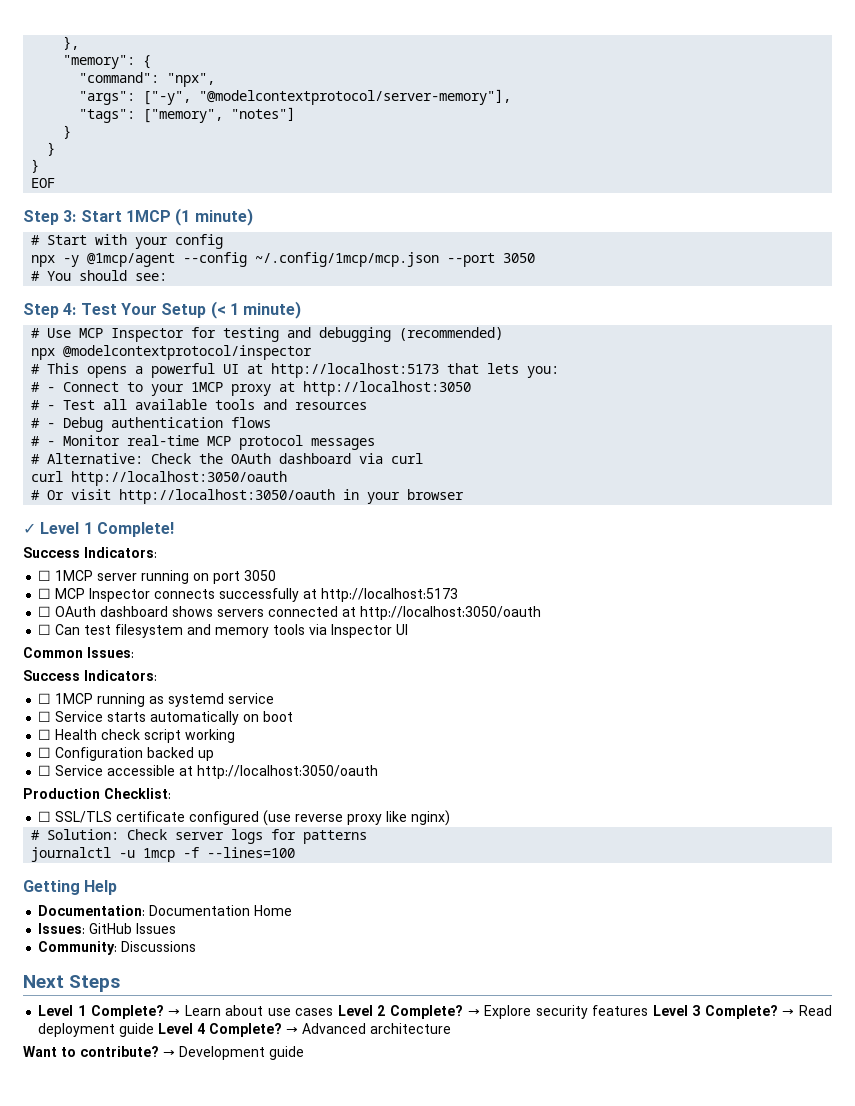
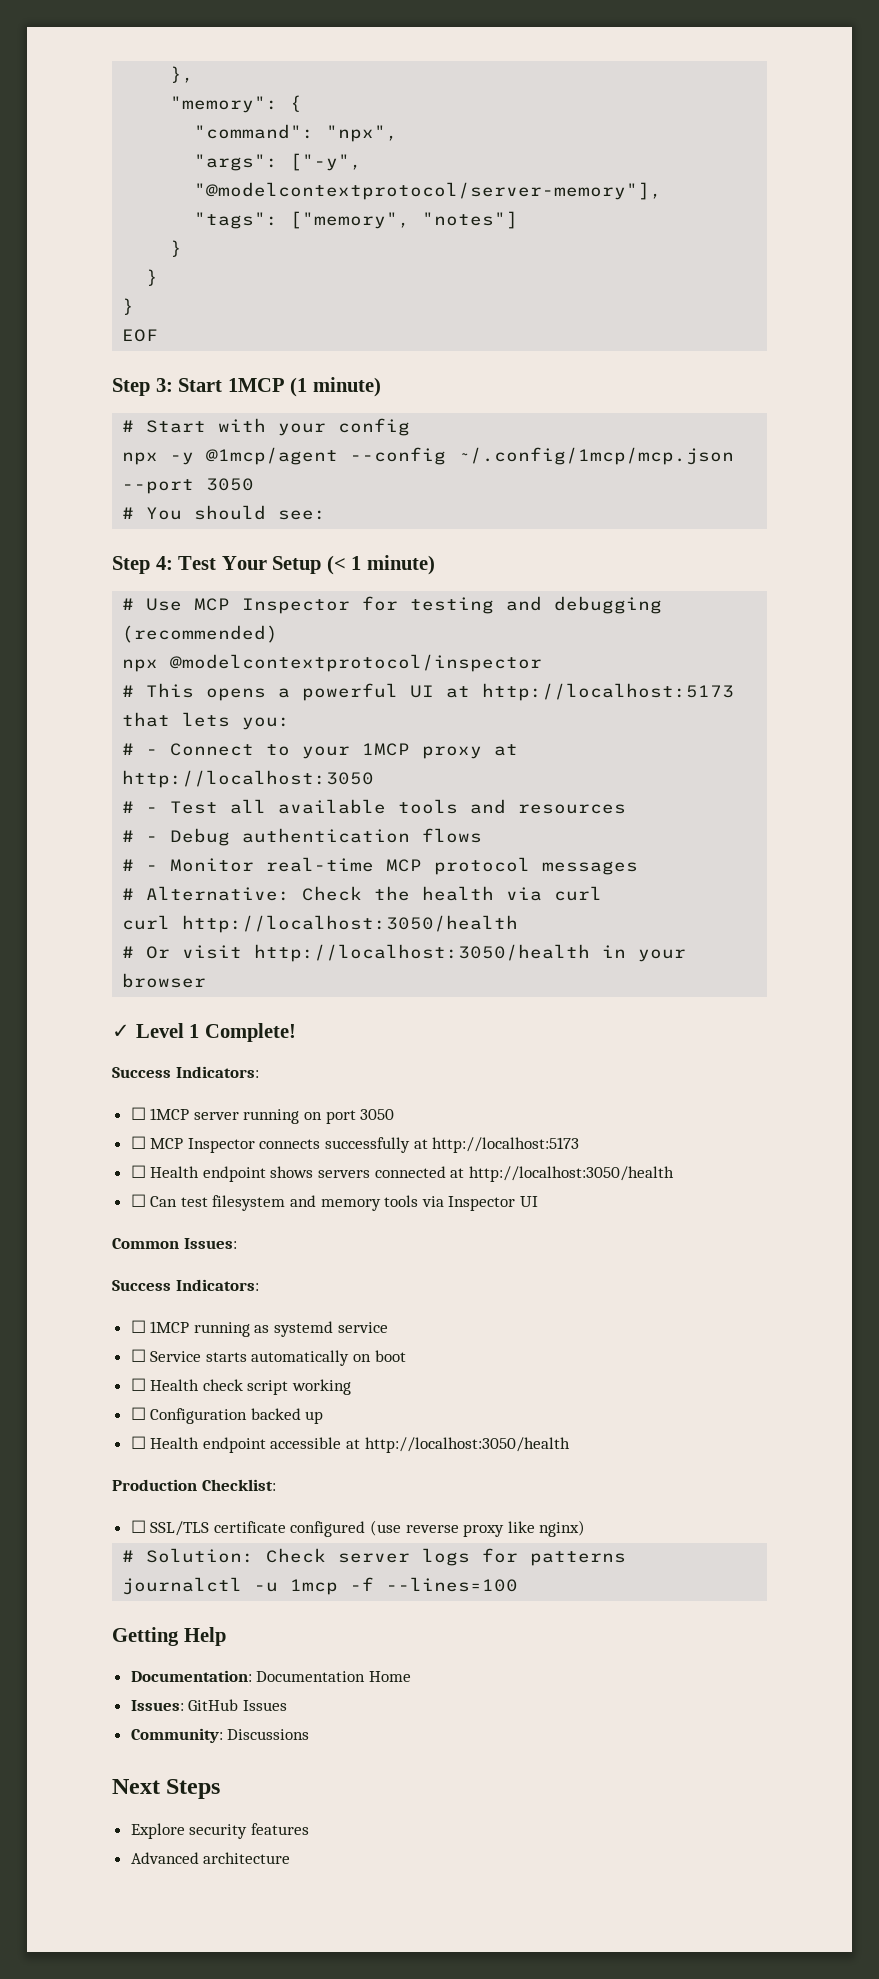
- # Alternative: Check the OAuth dashboard via curl
+ # Alternative: Check the health via curl
- curl http://localhost:3050/oauth
+ curl http://localhost:3050/health
- # Or visit http://localhost:3050/oauth in your browser
+ # Or visit http://localhost:3050/health in your browser
- ☐ OAuth dashboard shows servers connected at http://localhost:3050/oauth
+ ☐ Health endpoint shows servers connected at http://localhost:3050/health
- ☐ Service accessible at http://localhost:3050/oauth
+ ☐ Health endpoint accessible at http://localhost:3050/health
- Level 1 Complete? → Learn about use cases Level 2 Complete? → Explore security features Level 3 Complete? → Read deployment guide Level 4 Complete? → Advanced architecture
- Want to contribute? → Development guide
+ Explore security features
+ Advanced architecture

